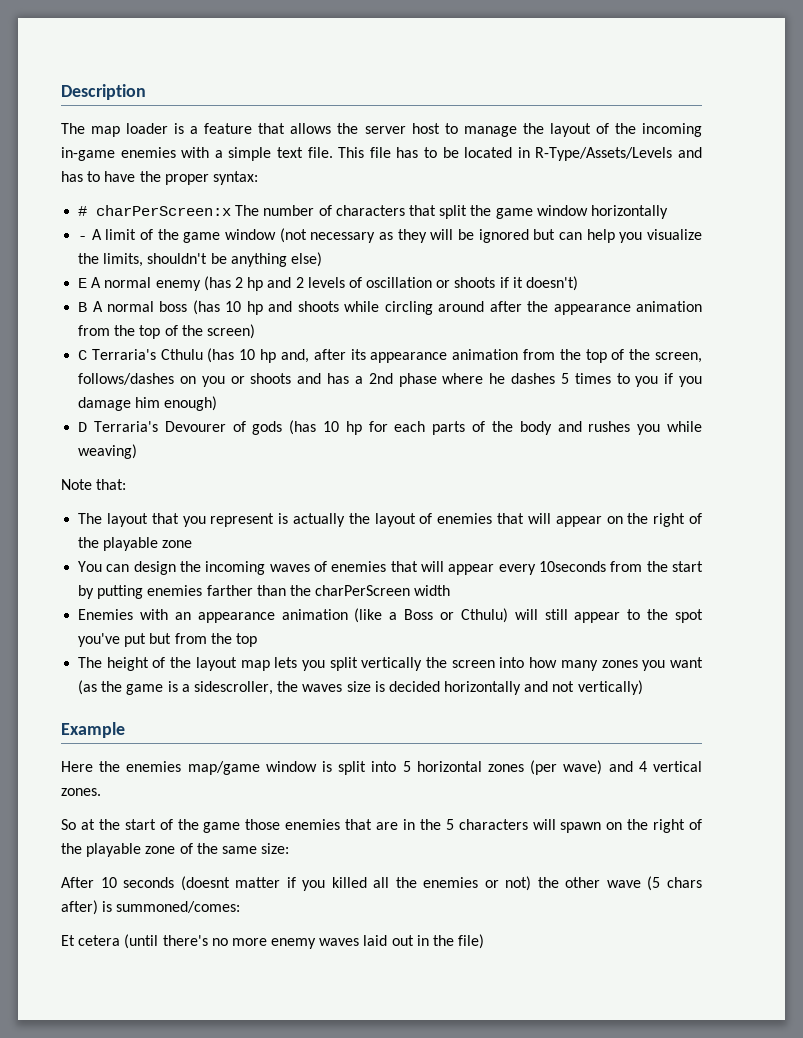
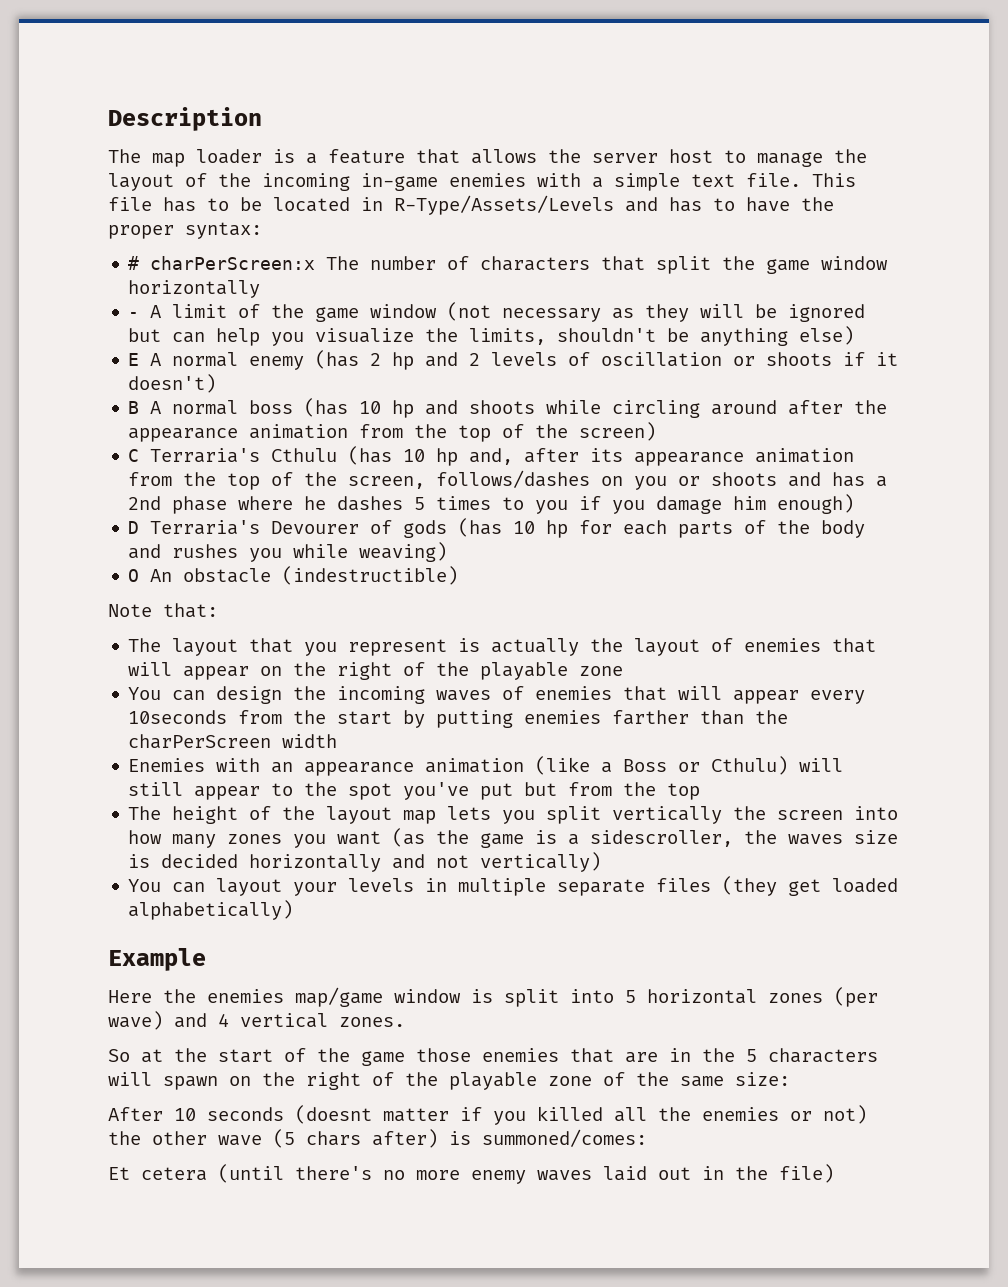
+ O An obstacle (indestructible)
+ You can layout your levels in multiple separate files (they get loaded alphabetically)

